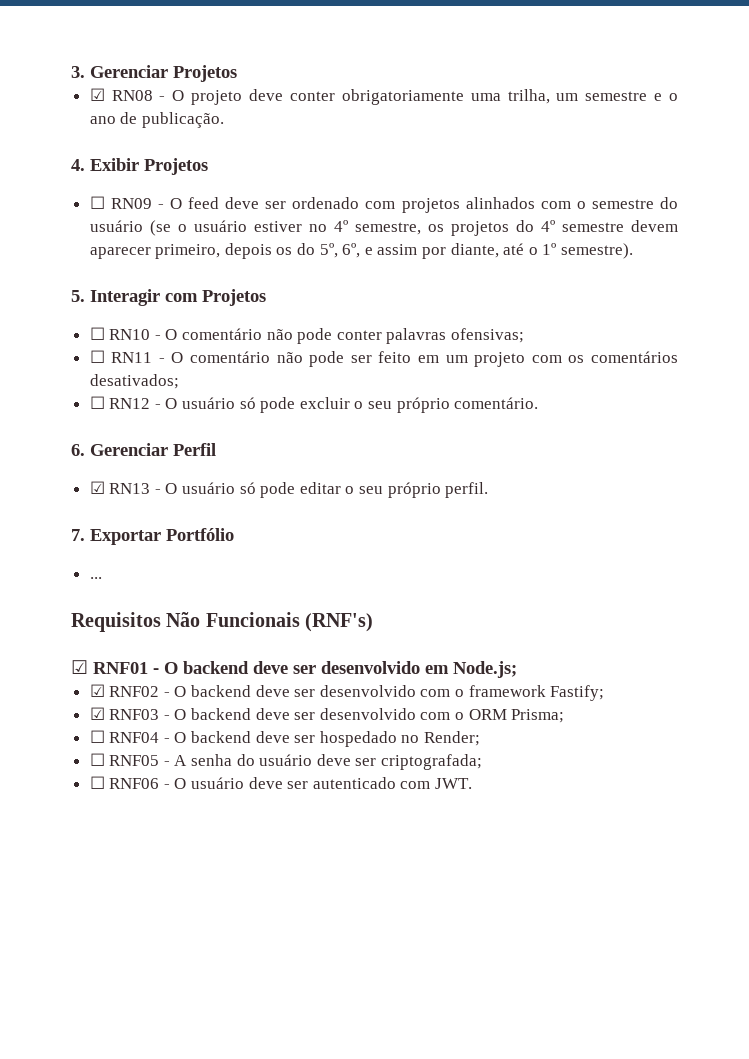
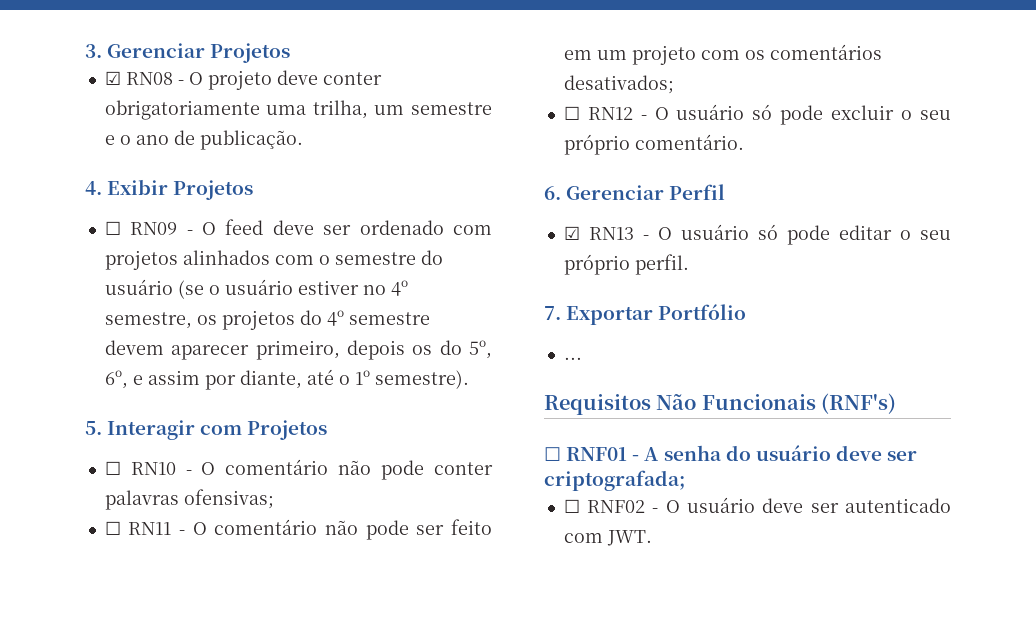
- ☑ RNF01 - O backend deve ser desenvolvido em Node.js;
- ☑ RNF02 - O backend deve ser desenvolvido com o framework Fastify;
- ☑ RNF03 - O backend deve ser desenvolvido com o ORM Prisma;
- ☐ RNF04 - O backend deve ser hospedado no Render;
- ☐ RNF05 - A senha do usuário deve ser criptografada;
+ ☐ RNF01 - A senha do usuário deve ser criptografada;
- ☐ RNF06 - O usuário deve ser autenticado com JWT.
+ ☐ RNF02 - O usuário deve ser autenticado com JWT.

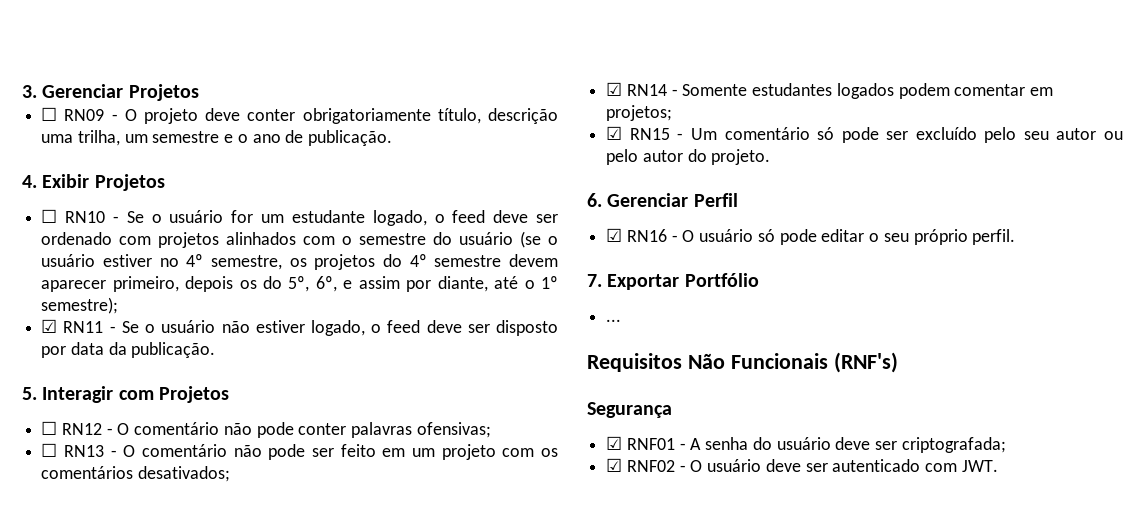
- ☑ RN08 - O projeto deve conter obrigatoriamente uma trilha, um semestre e o ano de publicação.
+ ☐ RN09 - O projeto deve conter obrigatoriamente título, descrição uma trilha, um semestre e o ano de publicação.
- ☐ RN09 - O feed deve ser ordenado com projetos alinhados com o semestre do usuário (se o usuário estiver no 4º semestre, os projetos do 4º semestre devem aparecer primeiro, depois os do 5º, 6º, e assim por diante, até o 1º semestre).
+ ☐ RN10 - Se o usuário for um estudante logado, o feed deve ser ordenado com projetos alinhados com o semestre do usuário (se o usuário estiver no 4º semestre, os projetos do 4º semestre devem aparecer primeiro, depois os do 5º, 6º, e assim por diante, até o 1º semestre);
+ ☑ RN11 - Se o usuário não estiver logado, o feed deve ser disposto por data da publicação.
- ☐ RN10 - O comentário não pode conter palavras ofensivas;
+ ☐ RN12 - O comentário não pode conter palavras ofensivas;
- ☐ RN11 - O comentário não pode ser feito em um projeto com os comentários desativados;
+ ☐ RN13 - O comentário não pode ser feito em um projeto com os comentários desativados;
- ☐ RN12 - O usuário só pode excluir o seu próprio comentário.
+ ☑ RN14 - Somente estudantes logados podem comentar em projetos;
+ ☑ RN15 - Um comentário só pode ser excluído pelo seu autor ou pelo autor do projeto.
- ☑ RN13 - O usuário só pode editar o seu próprio perfil.
+ ☑ RN16 - O usuário só pode editar o seu próprio perfil.
- ☐ RNF01 - A senha do usuário deve ser criptografada;
+ Segurança
+ ☑ RNF01 - A senha do usuário deve ser criptografada;
- ☐ RNF02 - O usuário deve ser autenticado com JWT.
+ ☑ RNF02 - O usuário deve ser autenticado com JWT.

